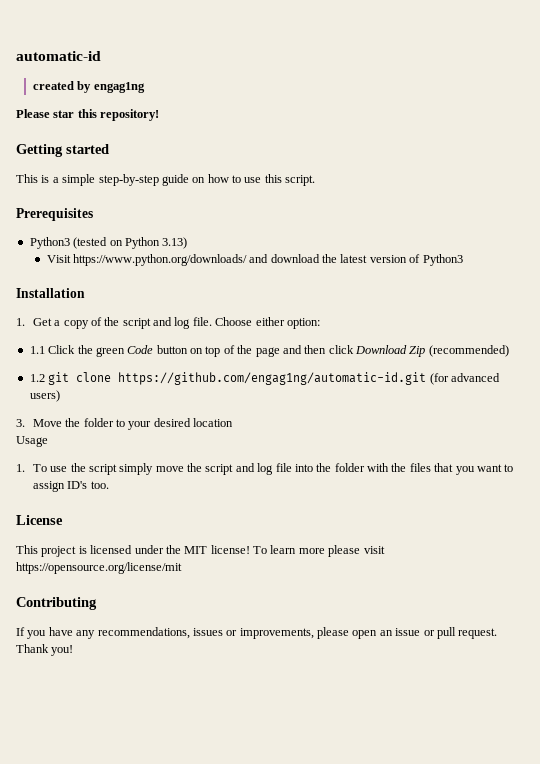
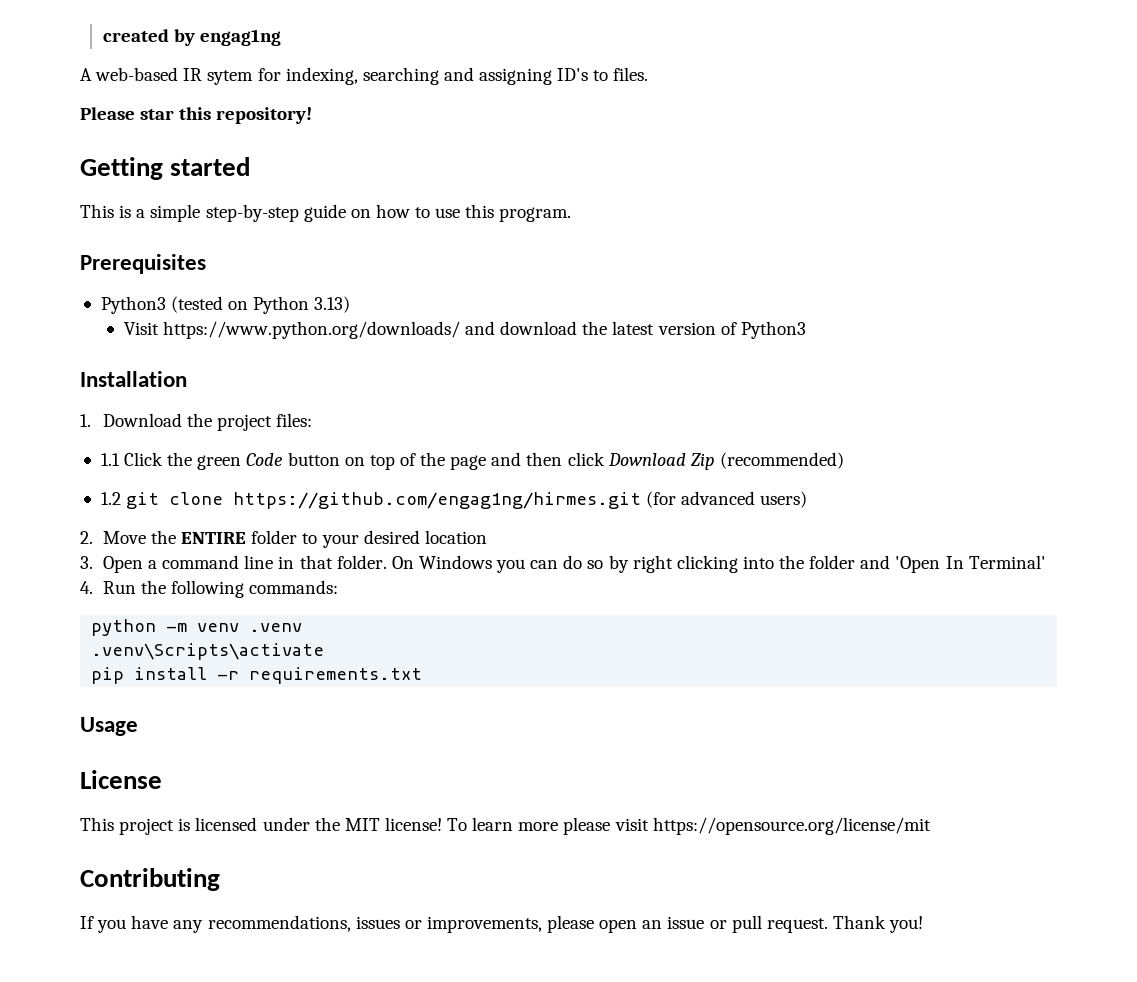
- automatic-id
+ A web-based IR sytem for indexing, searching and assigning ID's to files.
- This is a simple step-by-step guide on how to use this script.
+ This is a simple step-by-step guide on how to use this program.
- 1. Get a copy of the script and log file. Choose either option:
+ 1. Download the project files:
- 1.2 git clone https://github.com/engag1ng/automatic-id.git (for advanced users)
+ 1.2 git clone https://github.com/engag1ng/hirmes.git (for advanced users)
- 3. Move the folder to your desired location
+ 2. Move the ENTIRE folder to your desired location
+ 3. Open a command line in that folder. On Windows you can do so by right clicking into the folder and 'Open In Terminal'
+ 4. Run the following commands:
+ python -m venv .venv
+ .venv\Scripts\activate
+ pip install -r requirements.txt
  Usage
- 1. To use the script simply move the script and log file into the folder with the files that you want to assign ID's too.

